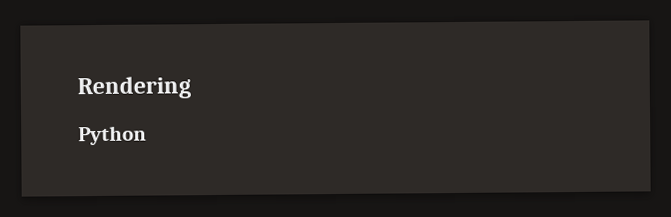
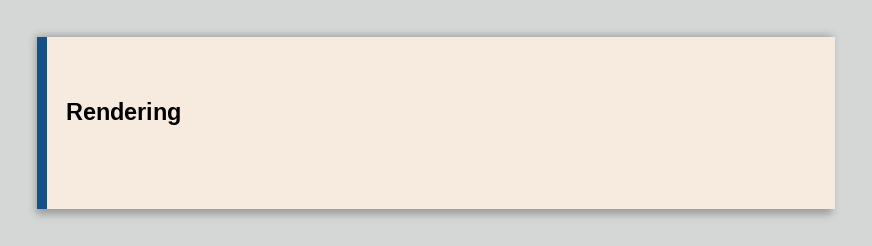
- Python

